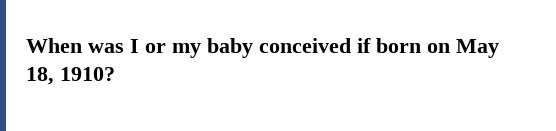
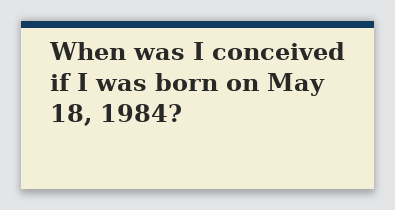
- When was I or my baby conceived if born on May 18, 1910?
+ When was I conceived if I was born on May 18, 1984?

